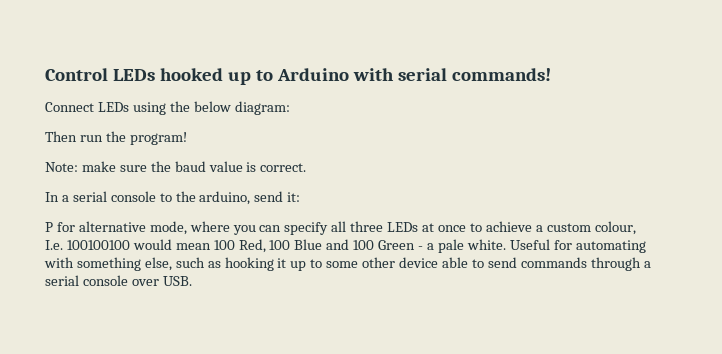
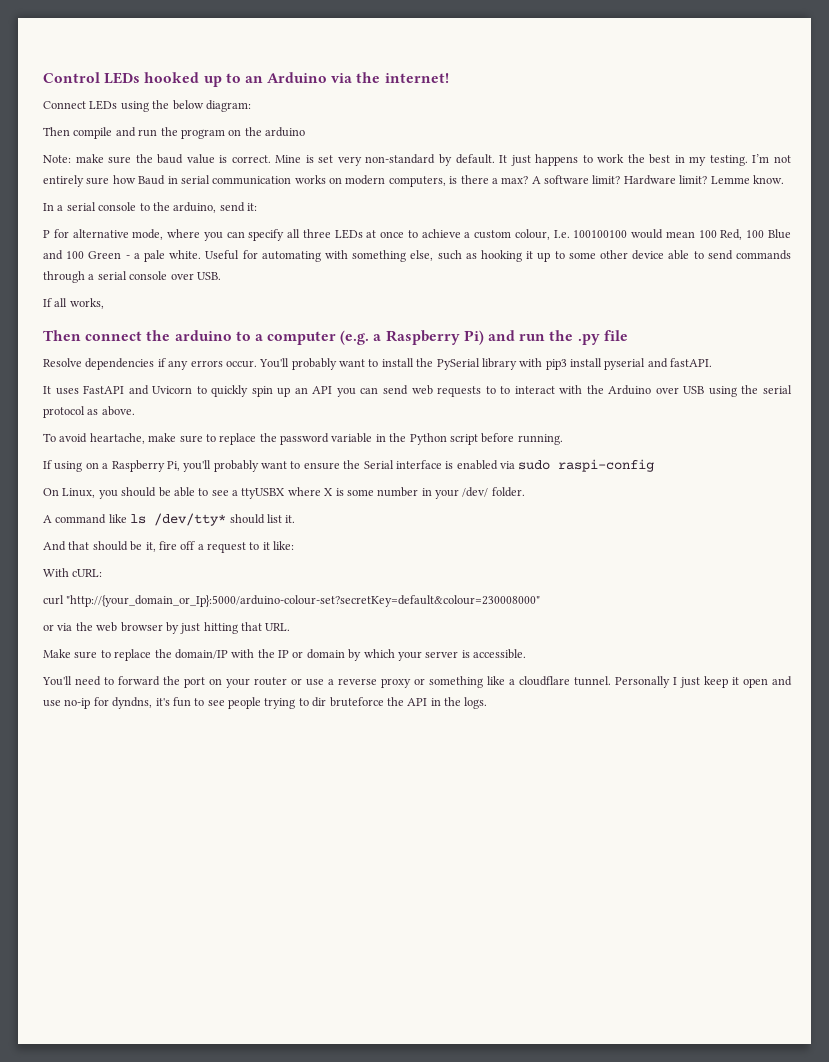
- Control LEDs hooked up to Arduino with serial commands!
+ Control LEDs hooked up to an Arduino via the internet!
- Then run the program!
+ Then compile and run the program on the arduino
+ Mine is set very non-standard by default. It just happens to work the best in my testing. I’m not entirely sure how Baud in serial communication works on modern computers, is there a max? A software limit? Hardware limit? Lemme know.
+ If all works,
+ Then connect the arduino to a computer (e.g. a Raspberry Pi) and run the .py file
+ Resolve dependencies if any errors occur. You'll probably want to install the PySerial library with pip3 install pyserial and fastAPI.
+ It uses FastAPI and Uvicorn to quickly spin up an API you can send web requests to to interact with the Arduino over USB using the serial protocol as above.
+ To avoid heartache, make sure to replace the password variable in the Python script before running.
+ If using on a Raspberry Pi, you'll probably want to ensure the Serial interface is enabled via sudo raspi-config
+ On Linux, you should be able to see a ttyUSBX where X is some number in your /dev/ folder.
+ A command like ls /dev/tty* should list it.
+ And that should be it, fire off a request to it like:
+ With cURL:
+ curl "http://{your_domain_or_Ip}:5000/arduino-colour-set?secretKey=default&colour=230008000"
+ or via the web browser by just hitting that URL.
+ Make sure to replace the domain/IP with the IP or domain by which your server is accessible.
+ You'll need to forward the port on your router or use a reverse proxy or something like a cloudflare tunnel. Personally I just keep it open and use no-ip for dyndns, it's fun to see people trying to dir bruteforce the API in the logs.

